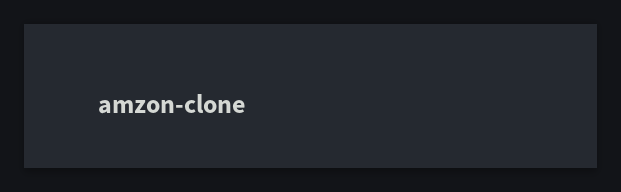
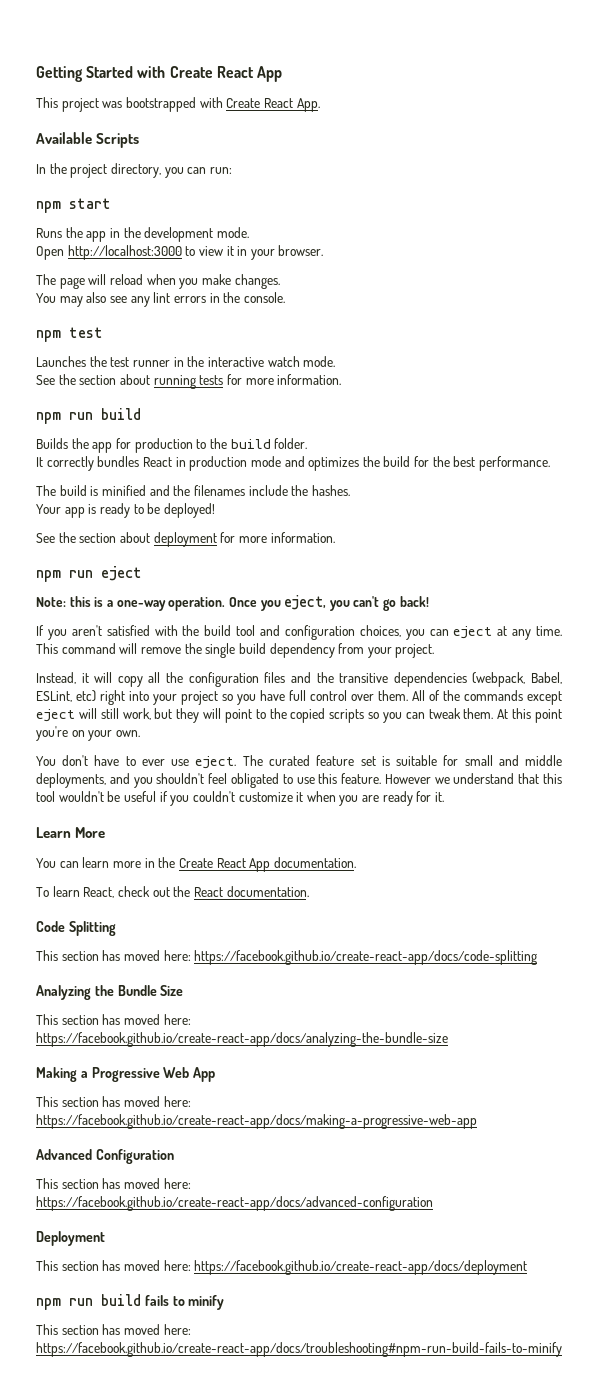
- amzon-clone
+ Getting Started with Create React App
+ This project was bootstrapped with Create React App.
+ Available Scripts
+ In the project directory, you can run:
+ npm start
+ Runs the app in the development mode.
+ Open http://localhost:3000 to view it in your browser.
+ The page will reload when you make changes.
+ You may also see any lint errors in the console.
+ npm test
+ Launches the test runner in the interactive watch mode.
+ See the section about running tests for more information.
+ npm run build
+ Builds the app for production to the build folder.
+ It correctly bundles React in production mode and optimizes the build for the best performance.
+ The build is minified and the filenames include the hashes.
+ Your app is ready to be deployed!
+ See the section about deployment for more information.
+ npm run eject
+ Note: this is a one-way operation. Once you eject, you can't go back!
+ If you aren't satisfied with the build tool and configuration choices, you can eject at any time. This command will remove the single build dependency from your project.
+ Instead, it will copy all the configuration files and the transitive dependencies (webpack, Babel, ESLint, etc) right into your project so you have full control over them. All of the commands except eject will still work, but they will point to the copied scripts so you can tweak them. At this point you're on your own.
+ You don't have to ever use eject. The curated feature set is suitable for small and middle deployments, and you shouldn't feel obligated to use this feature. However we understand that this tool wouldn't be useful if you couldn't customize it when you are ready for it.
+ Learn More
+ You can learn more in the Create React App documentation.
+ To learn React, check out the React documentation.
+ Code Splitting
+ This section has moved here: https://facebook.github.io/create-react-app/docs/code-splitting
+ Analyzing the Bundle Size
+ This section has moved here: https://facebook.github.io/create-react-app/docs/analyzing-the-bundle-size
+ Making a Progressive Web App
+ This section has moved here: https://facebook.github.io/create-react-app/docs/making-a-progressive-web-app
+ Advanced Configuration
+ This section has moved here: https://facebook.github.io/create-react-app/docs/advanced-configuration
+ Deployment
+ This section has moved here: https://facebook.github.io/create-react-app/docs/deployment
+ npm run build fails to minify
+ This section has moved here: https://facebook.github.io/create-react-app/docs/troubleshooting#npm-run-build-fails-to-minify

